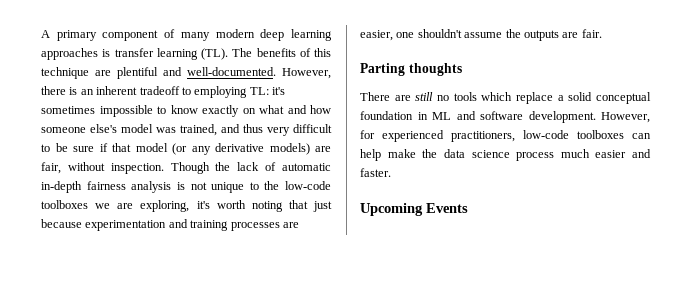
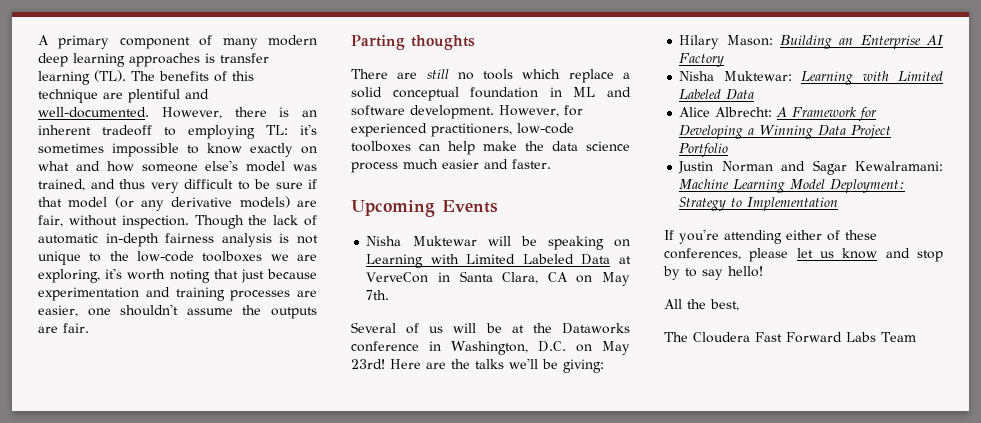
+ Nisha Muktewar will be speaking on Learning with Limited Labeled Data at VerveCon in Santa Clara, CA on May 7th.
+ Several of us will be at the Dataworks conference in Washington, D.C. on May 23rd! Here are the talks we'll be giving:
+ Hilary Mason: Building an Enterprise AI Factory
+ Nisha Muktewar: Learning with Limited Labeled Data
+ Alice Albrecht: A Framework for Developing a Winning Data Project Portfolio
+ Justin Norman and Sagar Kewalramani: Machine Learning Model Deployment: Strategy to Implementation
+ If you're attending either of these conferences, please let us know and stop by to say hello!
+ All the best,
+ The Cloudera Fast Forward Labs Team

